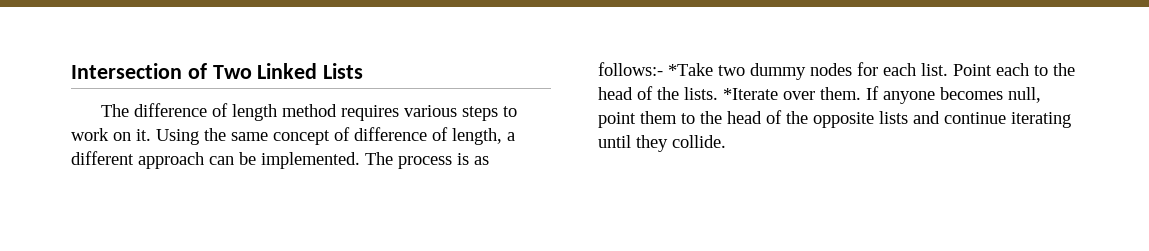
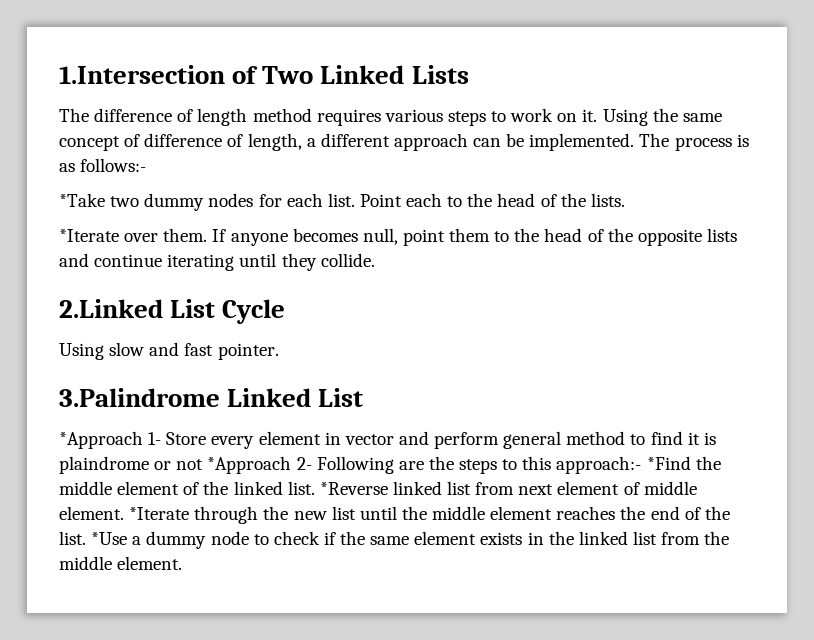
- Intersection of Two Linked Lists
+ 1.Intersection of Two Linked Lists
- The process is as follows:- *Take two dummy nodes for each list.
+ The process is as follows:-
+ *Take two dummy nodes for each list.
- Point each to the head of the lists. *Iterate over them.
+ Point each to the head of the lists.
+ *Iterate over them.
+ 2.Linked List Cycle
+ Using slow and fast pointer.
+ 3.Palindrome Linked List
+ *Approach 1- Store every element in vector and perform general method to find it is plaindrome or not *Approach 2- Following are the steps to this approach:- *Find the middle element of the linked list. *Reverse linked list from next element of middle element. *Iterate through the new list until the middle element reaches the end of the list. *Use a dummy node to check if the same element exists in the linked list from the middle element.

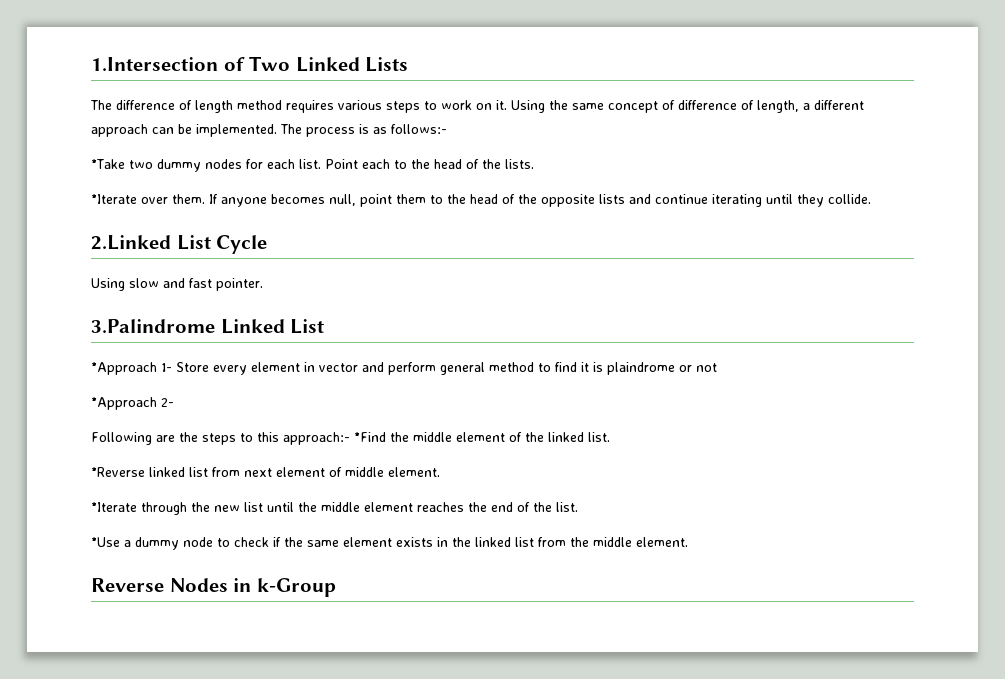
- *Approach 1- Store every element in vector and perform general method to find it is plaindrome or not *Approach 2- Following are the steps to this approach:- *Find the middle element of the linked list. *Reverse linked list from next element of middle element. *Iterate through the new list until the middle element reaches the end of the list. *Use a dummy node to check if the same element exists in the linked list from the middle element.
+ *Approach 1- Store every element in vector and perform general method to find it is plaindrome or not
+ *Approach 2-
+ Following are the steps to this approach:- *Find the middle element of the linked list.
+ *Reverse linked list from next element of middle element.
+ *Iterate through the new list until the middle element reaches the end of the list.
+ *Use a dummy node to check if the same element exists in the linked list from the middle element.
+ Reverse Nodes in k-Group

